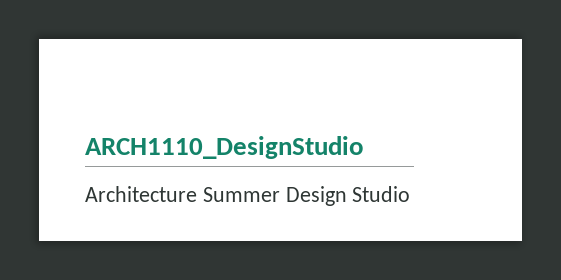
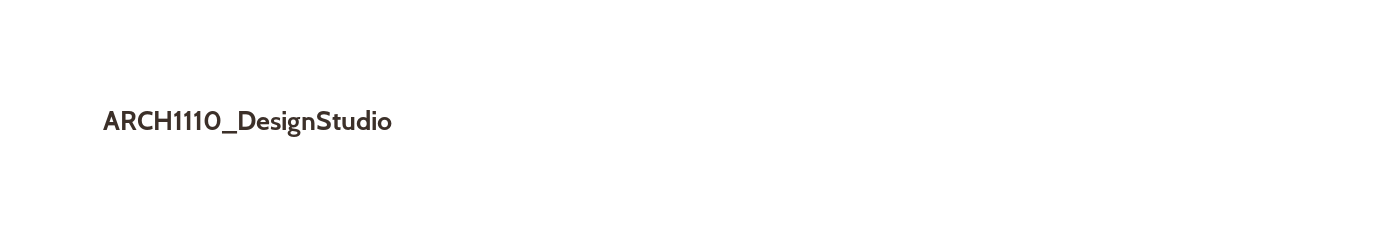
- Architecture Summer Design Studio

